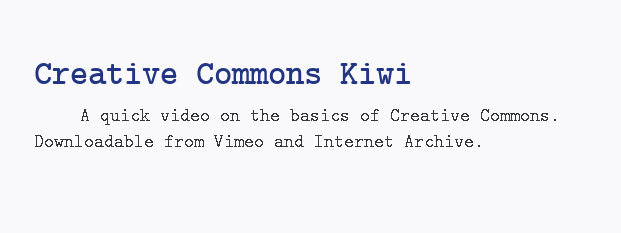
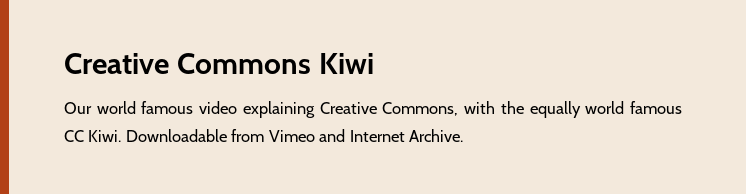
- A quick video on the basics of Creative Commons.
+ Our world famous video explaining Creative Commons, with the equally world famous CC Kiwi.

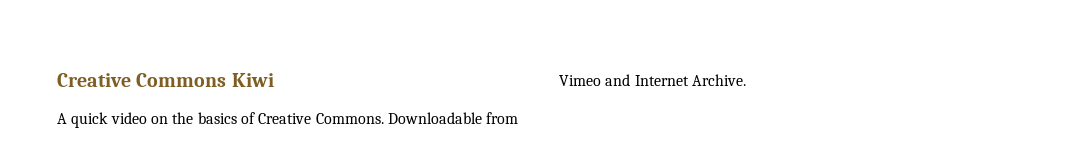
- Our world famous video explaining Creative Commons, with the equally world famous CC Kiwi.
+ A quick video on the basics of Creative Commons.

